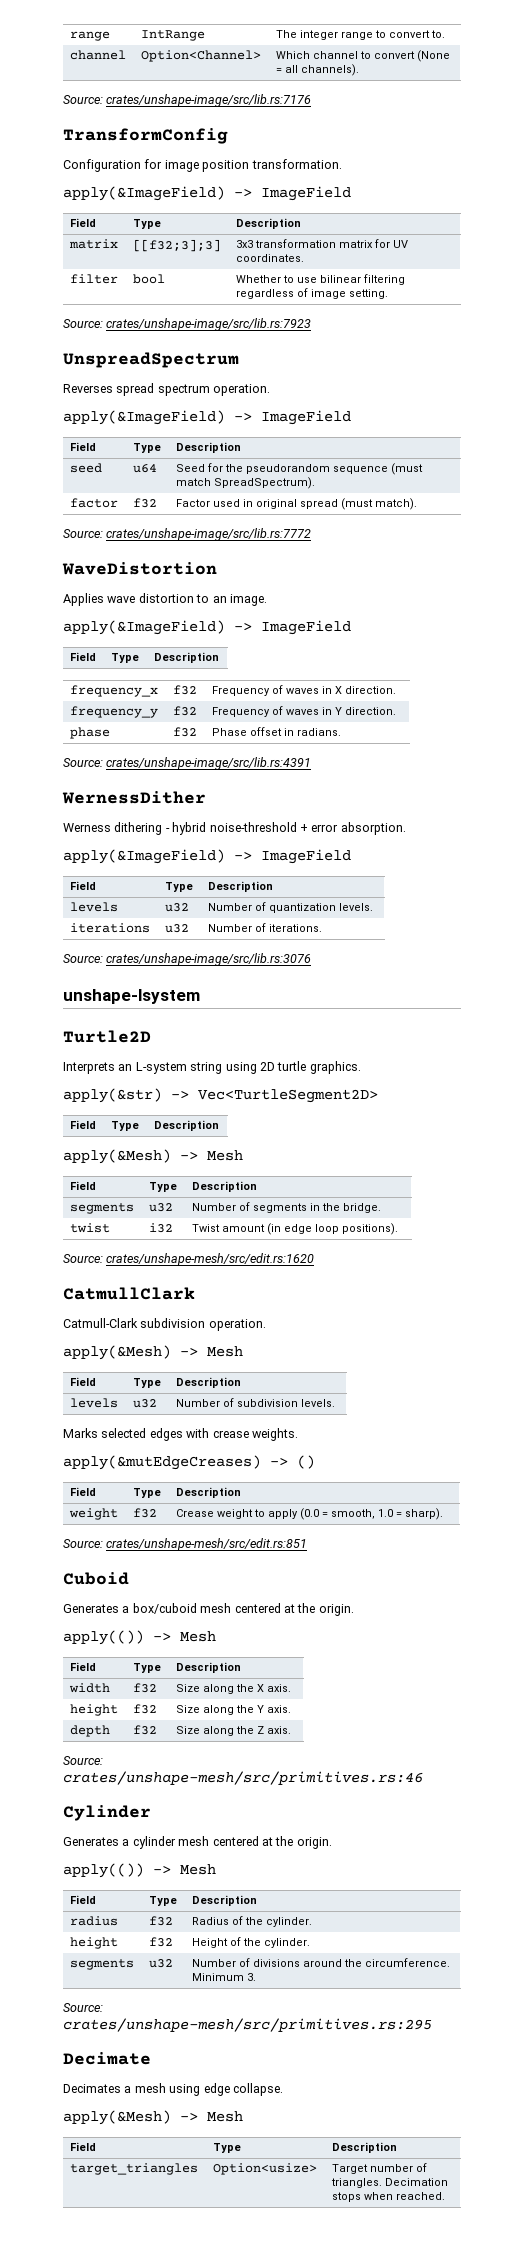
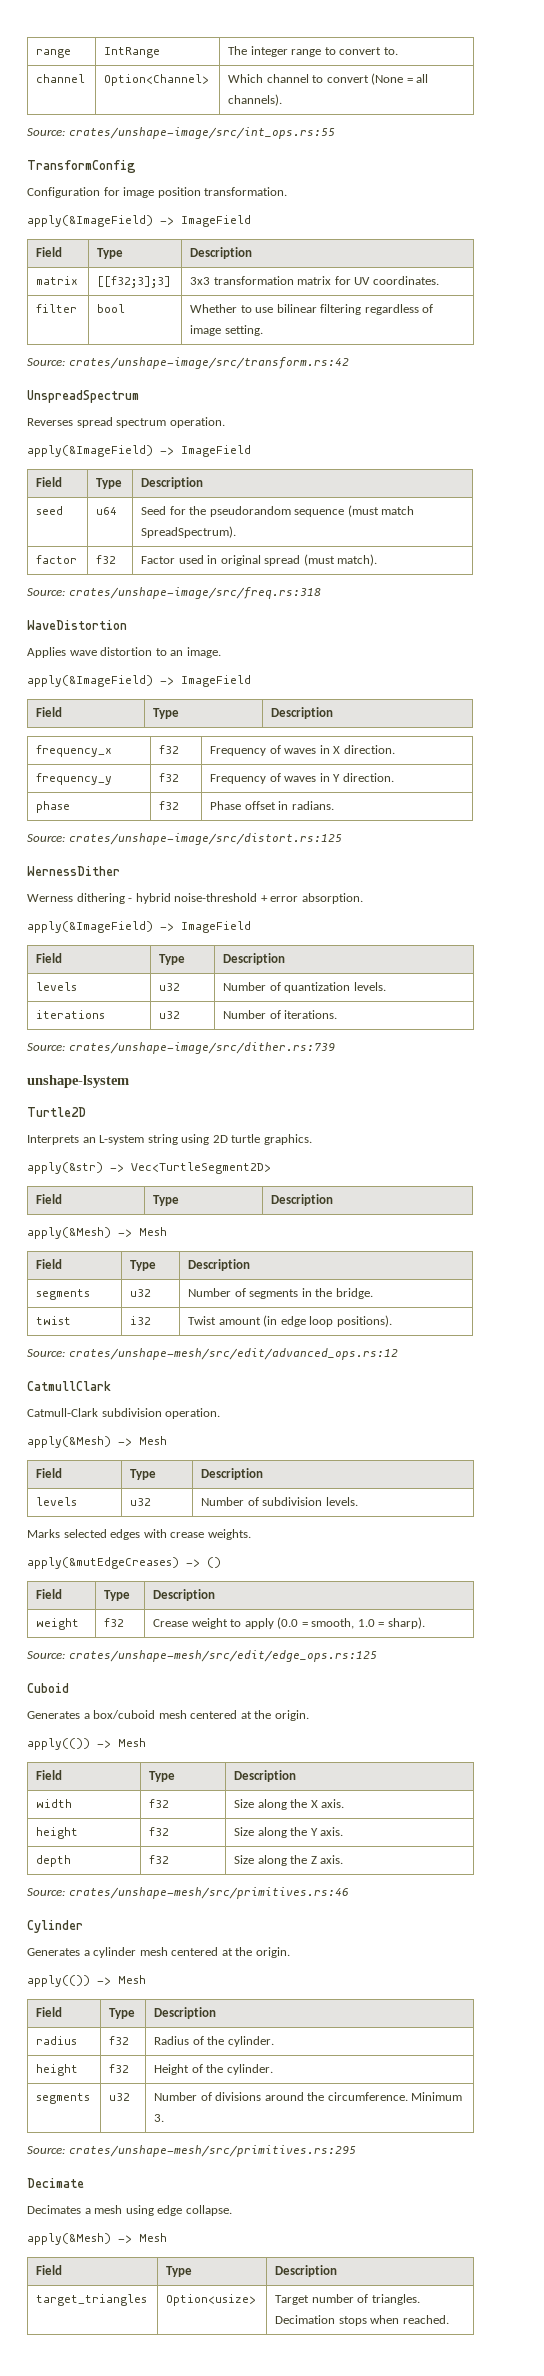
- Source: crates/unshape-image/src/lib.rs:7176
+ Source: crates/unshape-image/src/int_ops.rs:55
- Source: crates/unshape-image/src/lib.rs:7923
+ Source: crates/unshape-image/src/transform.rs:42
- Source: crates/unshape-image/src/lib.rs:7772
+ Source: crates/unshape-image/src/freq.rs:318
- Source: crates/unshape-image/src/lib.rs:4391
+ Source: crates/unshape-image/src/distort.rs:125
- Source: crates/unshape-image/src/lib.rs:3076
+ Source: crates/unshape-image/src/dither.rs:739
- Source: crates/unshape-mesh/src/edit.rs:1620
+ Source: crates/unshape-mesh/src/edit/advanced_ops.rs:12
- Source: crates/unshape-mesh/src/edit.rs:851
+ Source: crates/unshape-mesh/src/edit/edge_ops.rs:125

